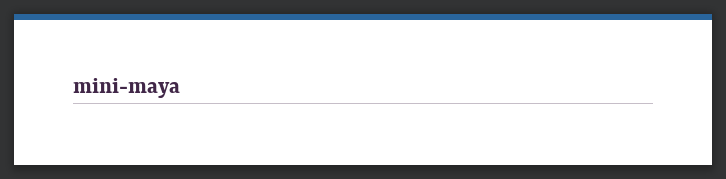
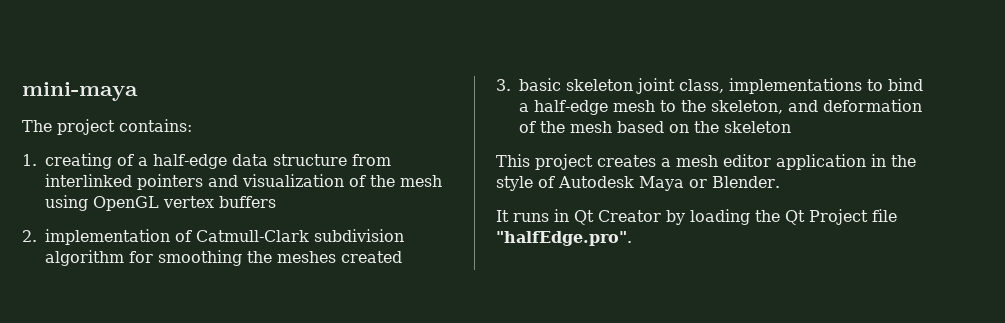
+ The project contains:
+ 1. creating of a half-edge data structure from interlinked pointers and visualization of the mesh using OpenGL vertex buffers
+ 2. implementation of Catmull-Clark subdivision algorithm for smoothing the meshes created
+ 3. basic skeleton joint class, implementations to bind a half-edge mesh to the skeleton, and deformation of the mesh based on the skeleton
+ This project creates a mesh editor application in the style of Autodesk Maya or Blender.
+ It runs in Qt Creator by loading the Qt Project file "halfEdge.pro".

